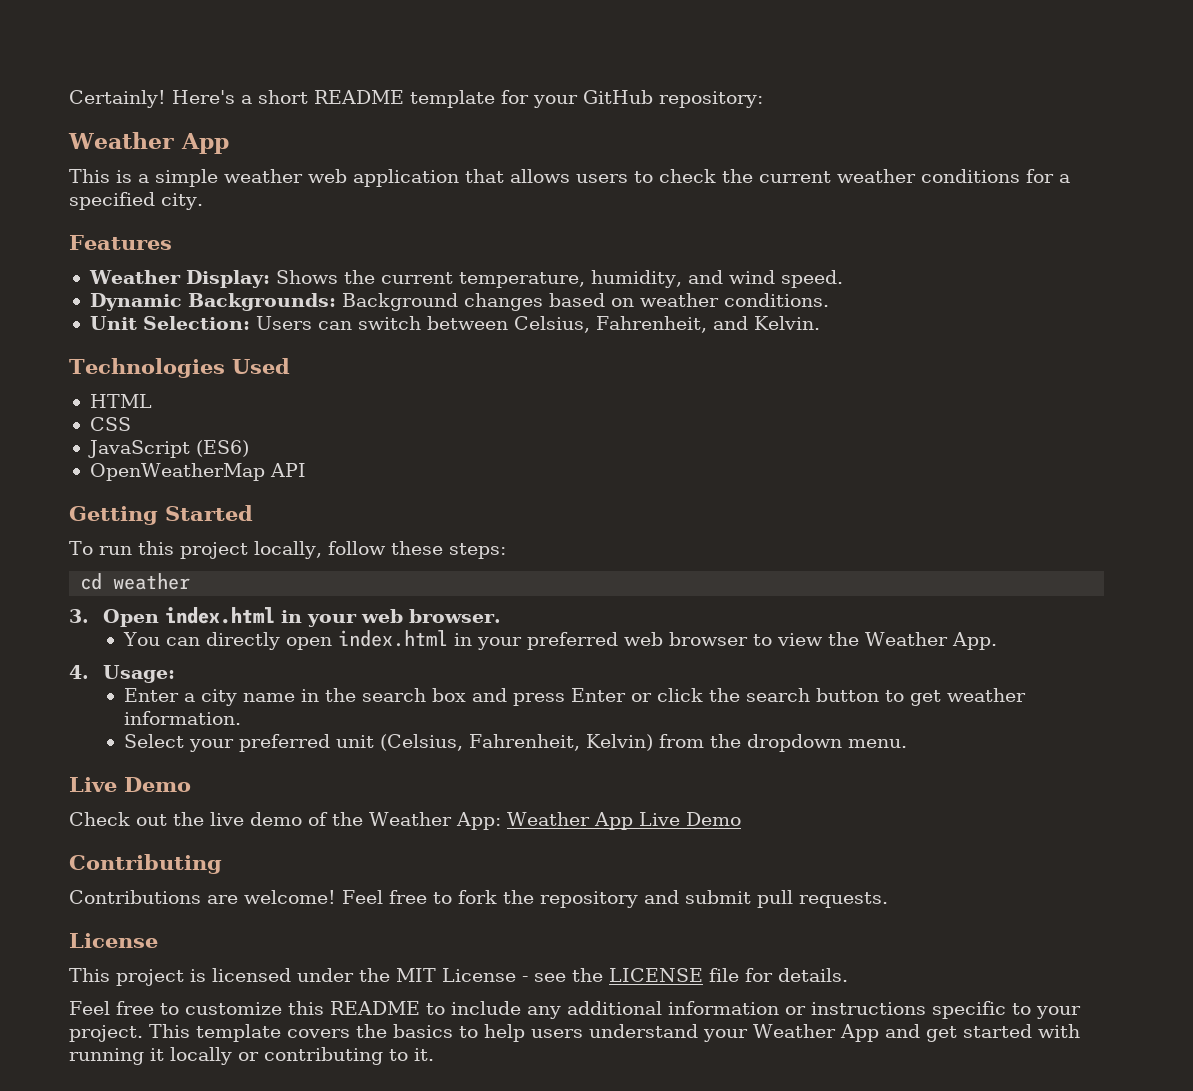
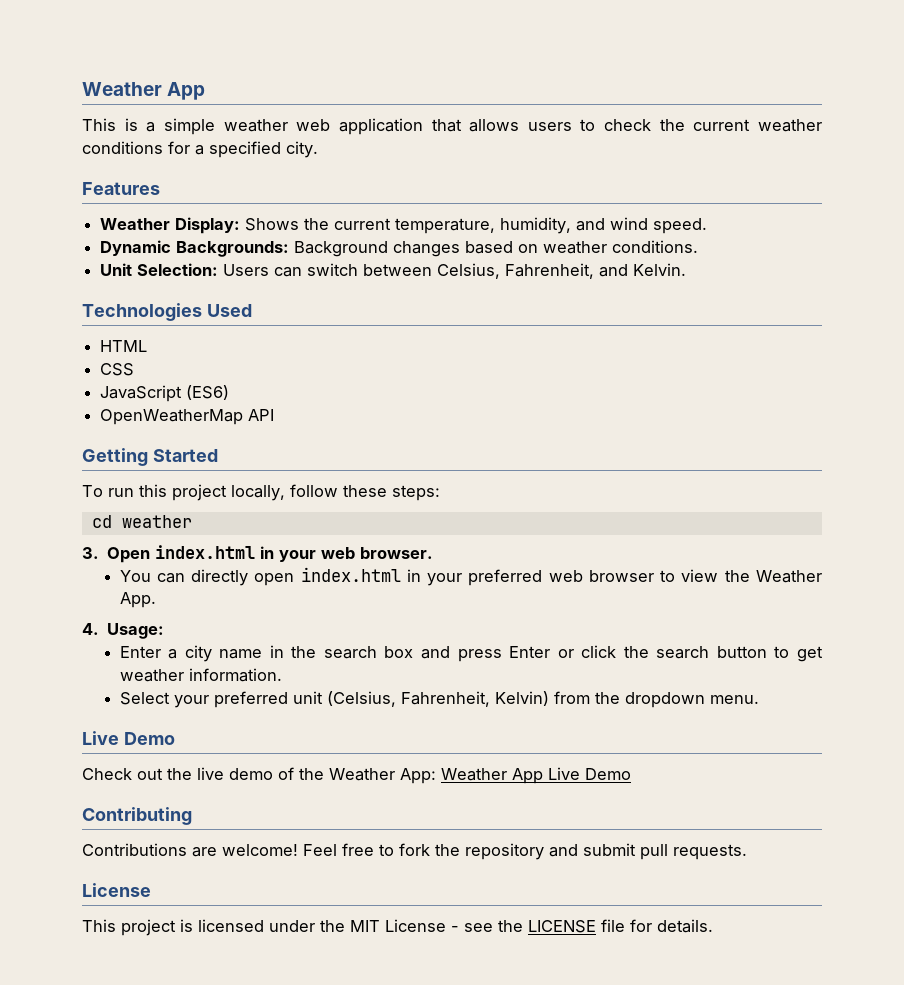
- Certainly! Here's a short README template for your GitHub repository:
- Feel free to customize this README to include any additional information or instructions specific to your project. This template covers the basics to help users understand your Weather App and get started with running it locally or contributing to it.

